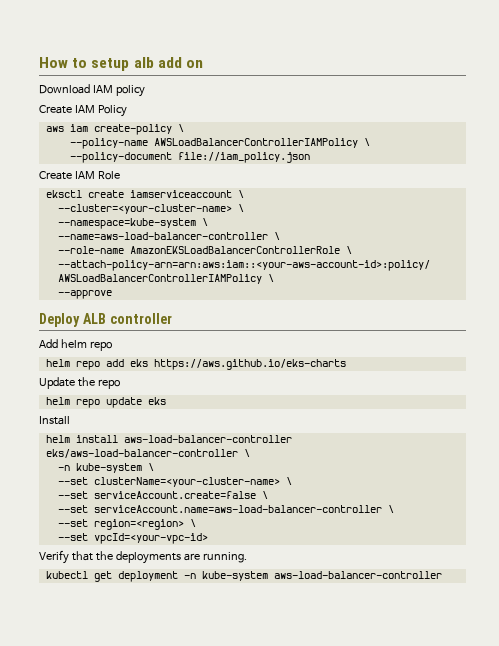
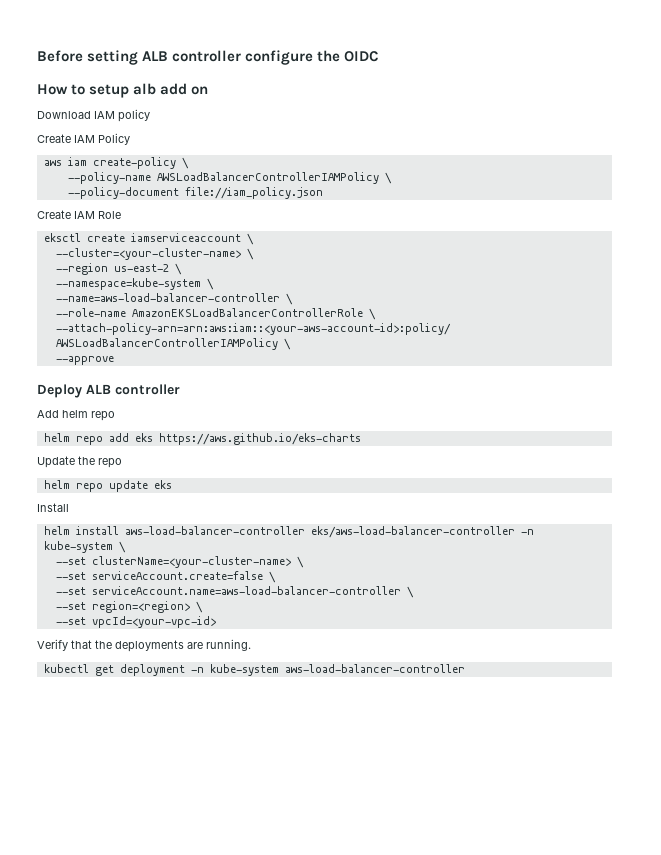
+ Before setting ALB controller configure the OIDC
+ --region us-east-2 \
- helm install aws-load-balancer-controller eks/aws-load-balancer-controller \
- -n kube-system \
+ helm install aws-load-balancer-controller eks/aws-load-balancer-controller -n kube-system \

